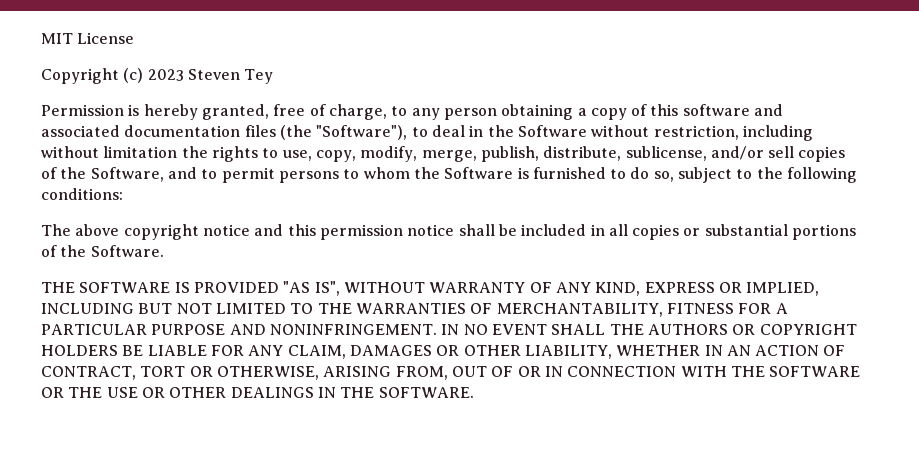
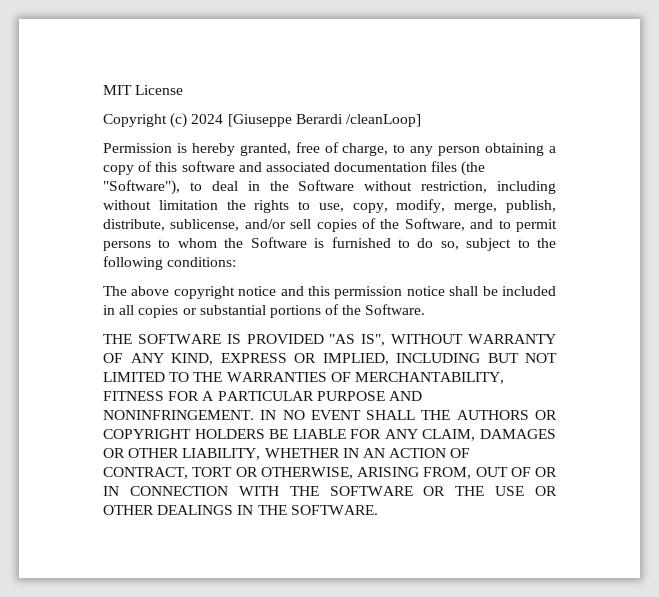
- Copyright (c) 2023 Steven Tey
+ Copyright (c) 2024 [Giuseppe Berardi /cleanLoop]

